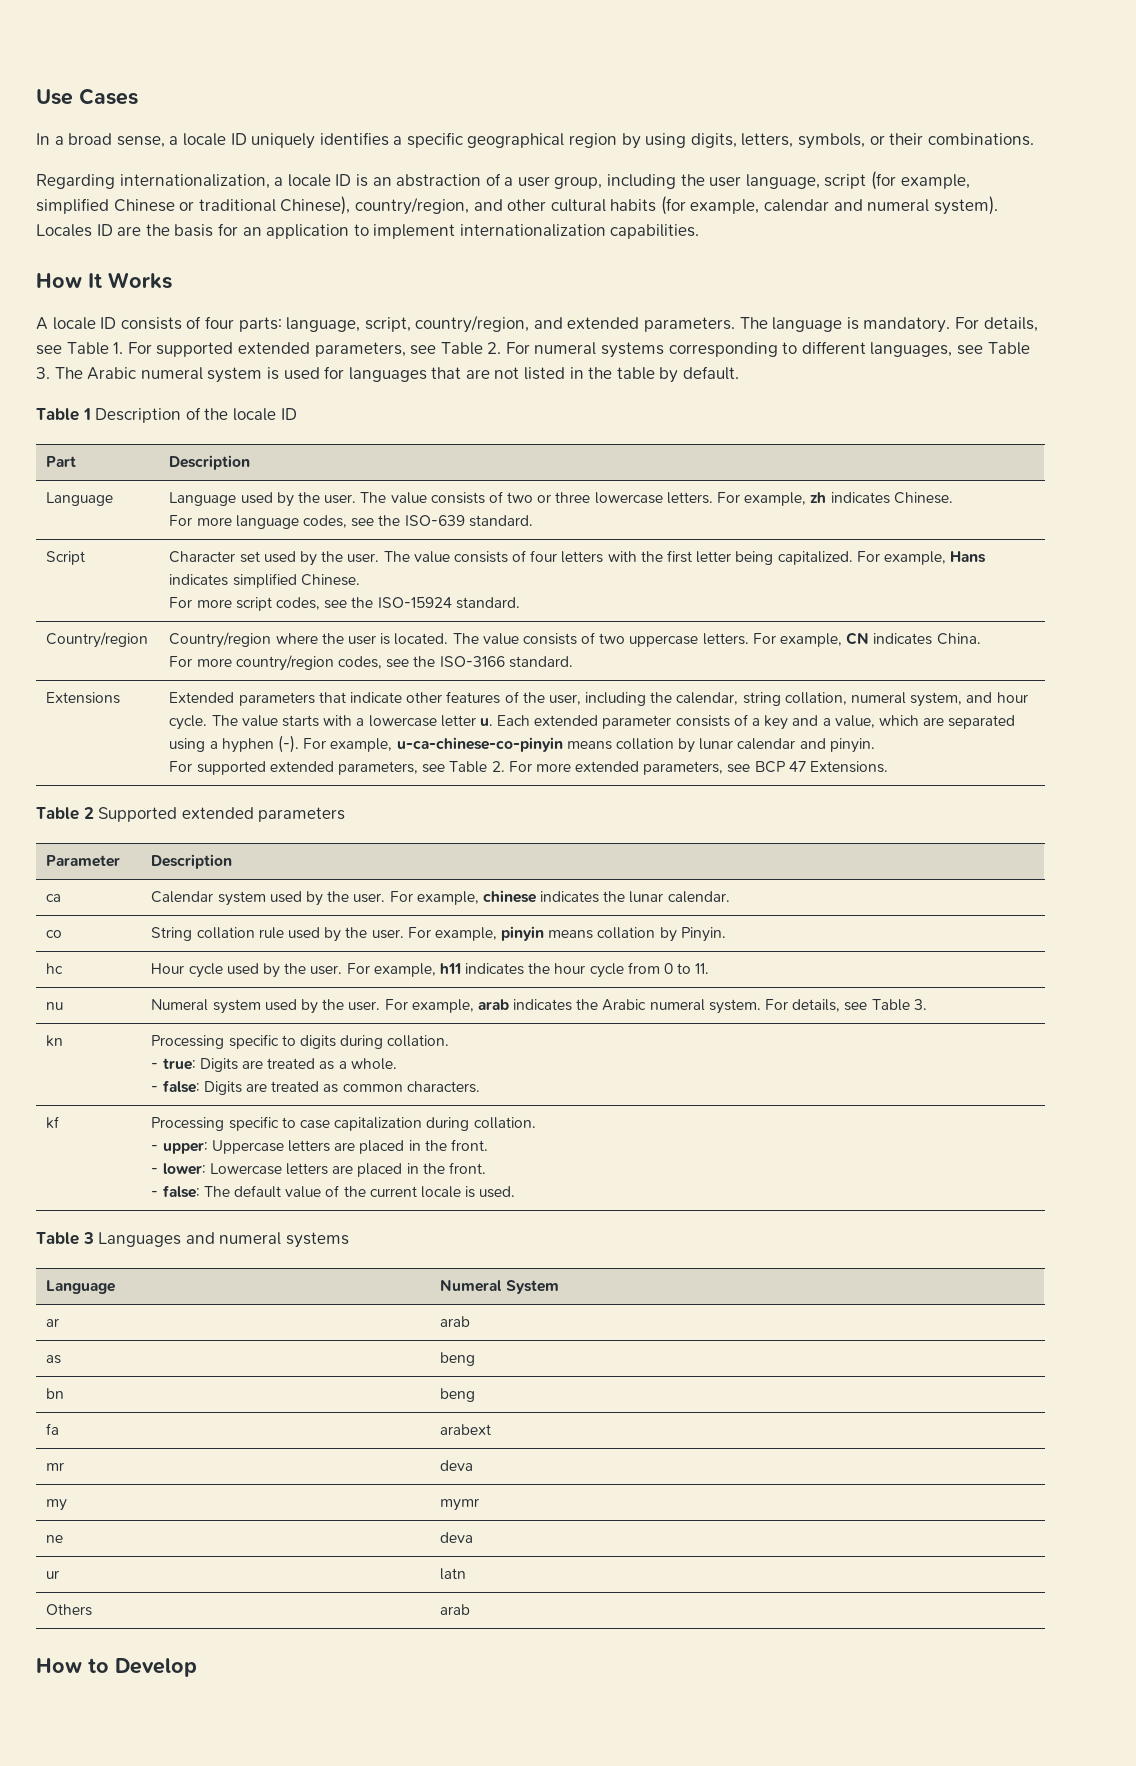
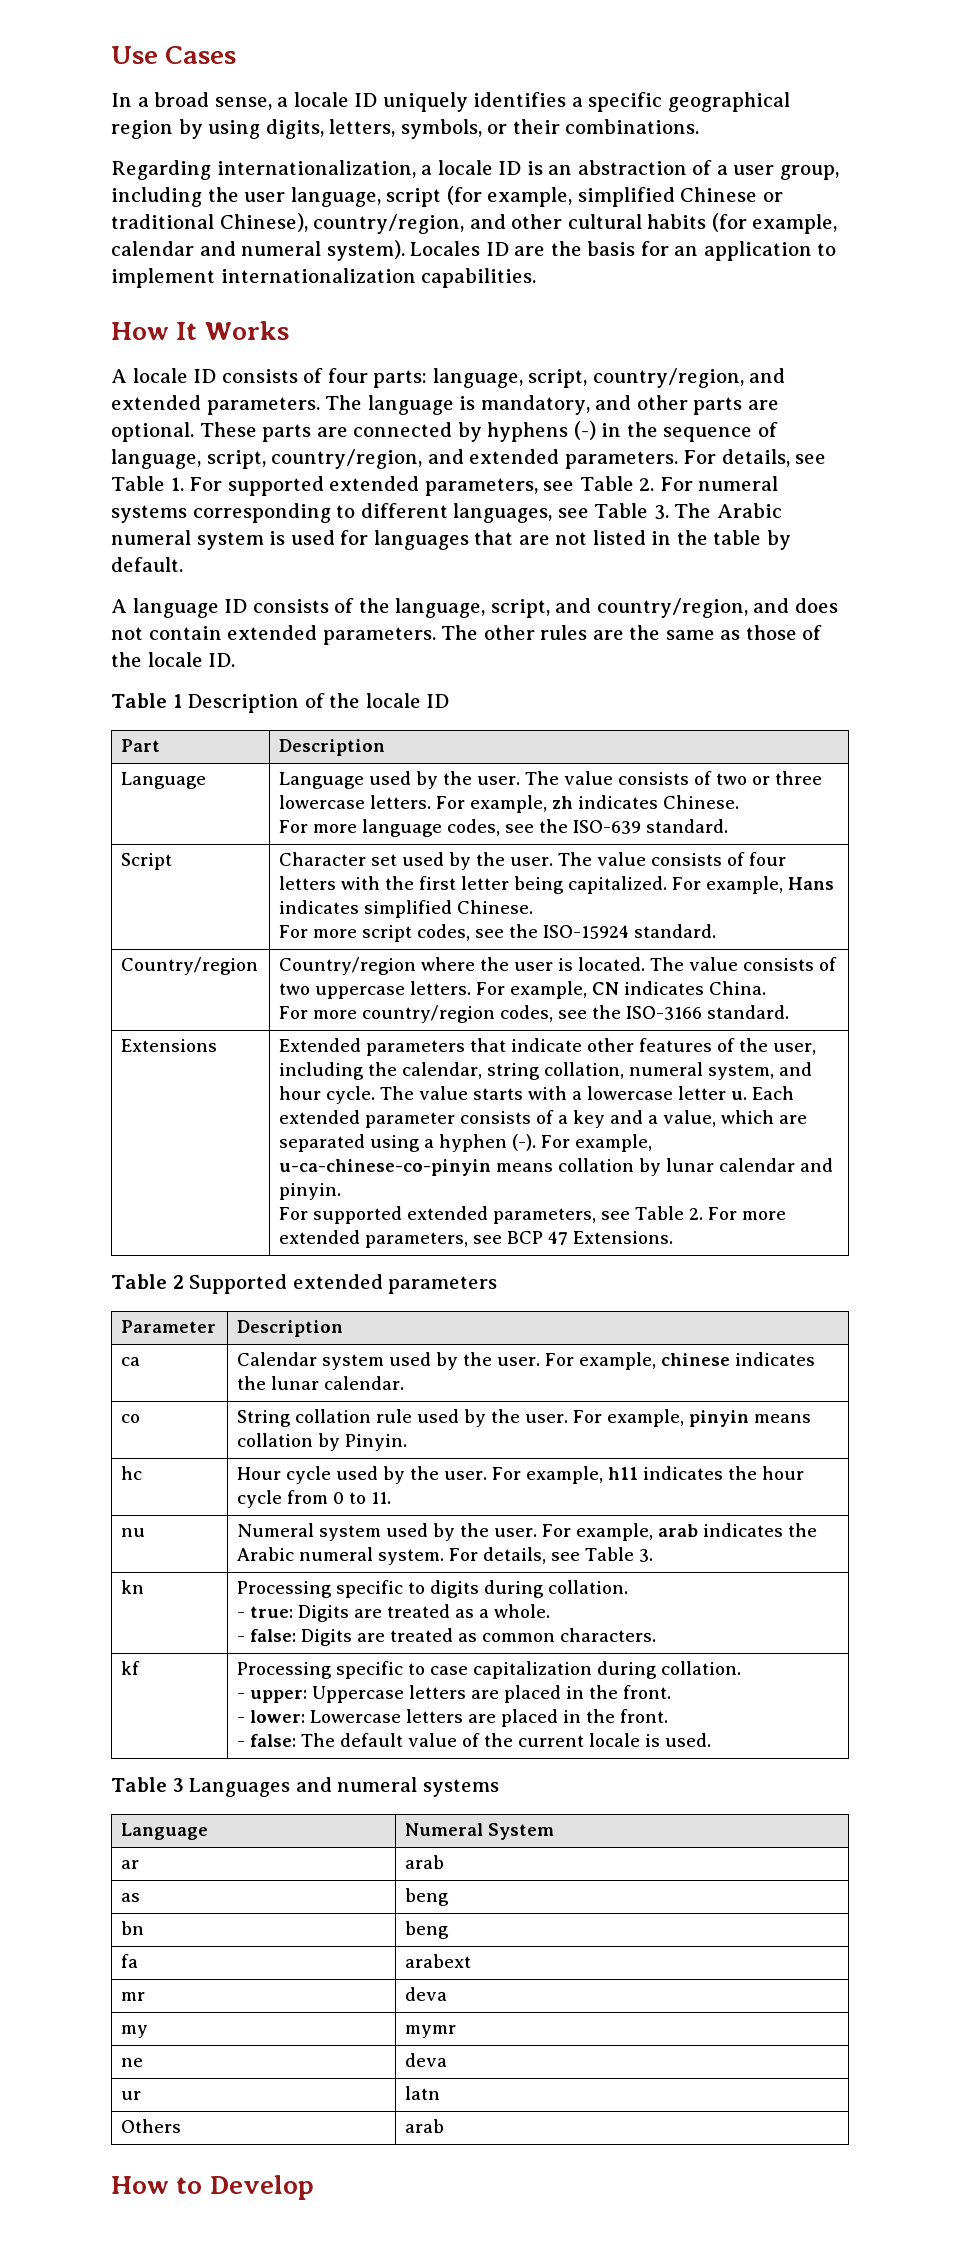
- The language is mandatory.
+ The language is mandatory, and other parts are optional. These parts are connected by hyphens (-) in the sequence of language, script, country/region, and extended parameters.
+ A language ID consists of the language, script, and country/region, and does not contain extended parameters. The other rules are the same as those of the locale ID.

